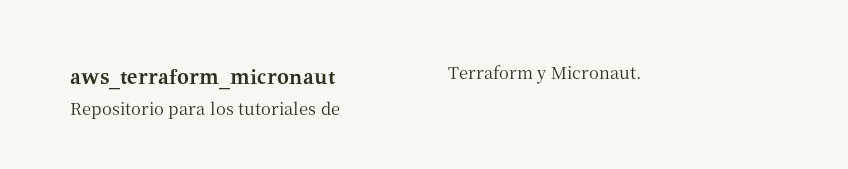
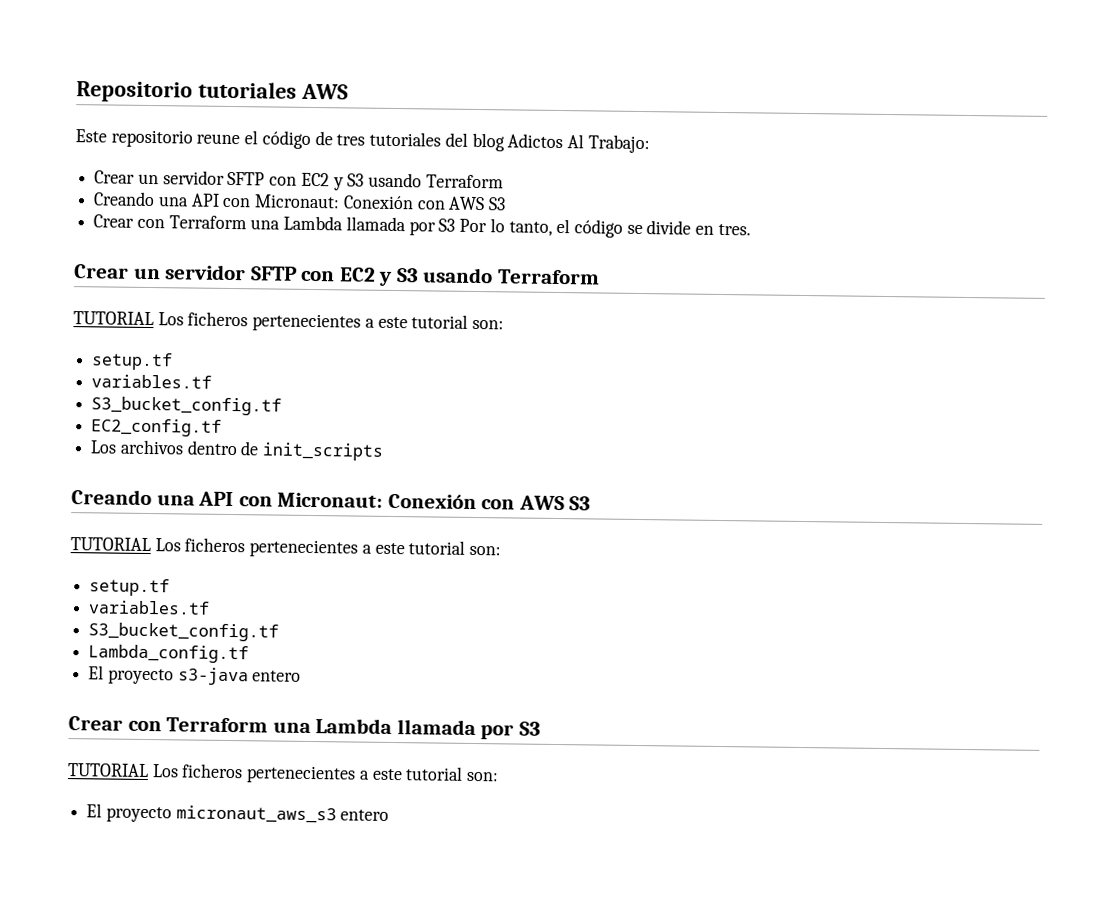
- aws_terraform_micronaut
- Repositorio para los tutoriales de Terraform y Micronaut.
+ Repositorio tutoriales AWS
+ Este repositorio reune el código de tres tutoriales del blog Adictos Al Trabajo:
+ Crear un servidor SFTP con EC2 y S3 usando Terraform
+ Creando una API con Micronaut: Conexión con AWS S3
+ Crear con Terraform una Lambda llamada por S3 Por lo tanto, el código se divide en tres.
+ Crear un servidor SFTP con EC2 y S3 usando Terraform
+ TUTORIAL Los ficheros pertenecientes a este tutorial son:
+ setup.tf
+ variables.tf
+ S3_bucket_config.tf
+ EC2_config.tf
+ Los archivos dentro de init_scripts
+ Creando una API con Micronaut: Conexión con AWS S3
+ TUTORIAL Los ficheros pertenecientes a este tutorial son:
+ setup.tf
+ variables.tf
+ S3_bucket_config.tf
+ Lambda_config.tf
+ El proyecto s3-java entero
+ Crear con Terraform una Lambda llamada por S3
+ TUTORIAL Los ficheros pertenecientes a este tutorial son:
+ El proyecto micronaut_aws_s3 entero

